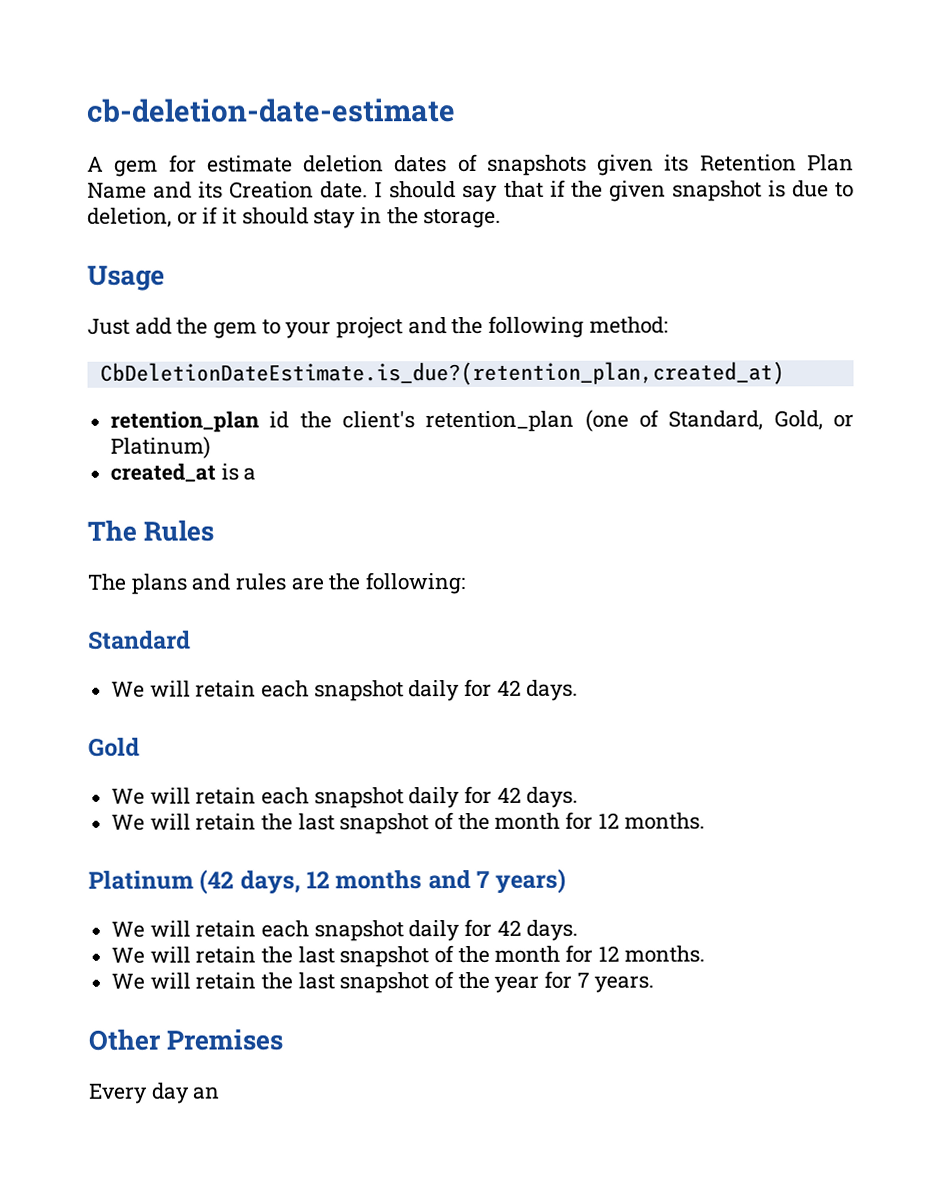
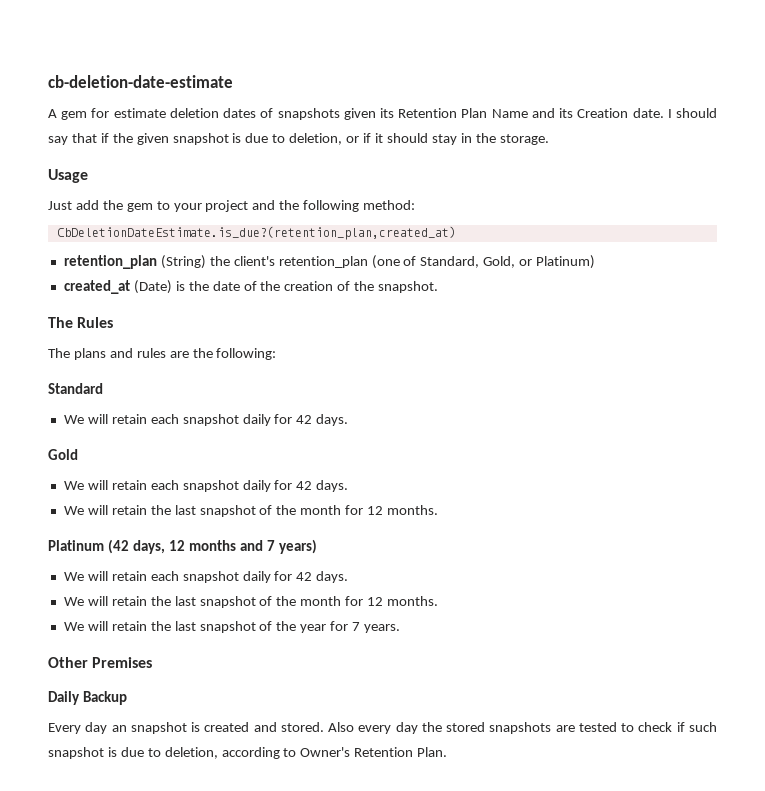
- retention_plan id the client's retention_plan (one of Standard, Gold, or Platinum)
+ retention_plan (String) the client's retention_plan (one of Standard, Gold, or Platinum)
- created_at is a
+ created_at (Date) is the date of the creation of the snapshot.
+ Daily Backup
- Every day an
+ Every day an snapshot is created and stored. Also every day the stored snapshots are tested to check if such snapshot is due to deletion, according to Owner's Retention Plan.

